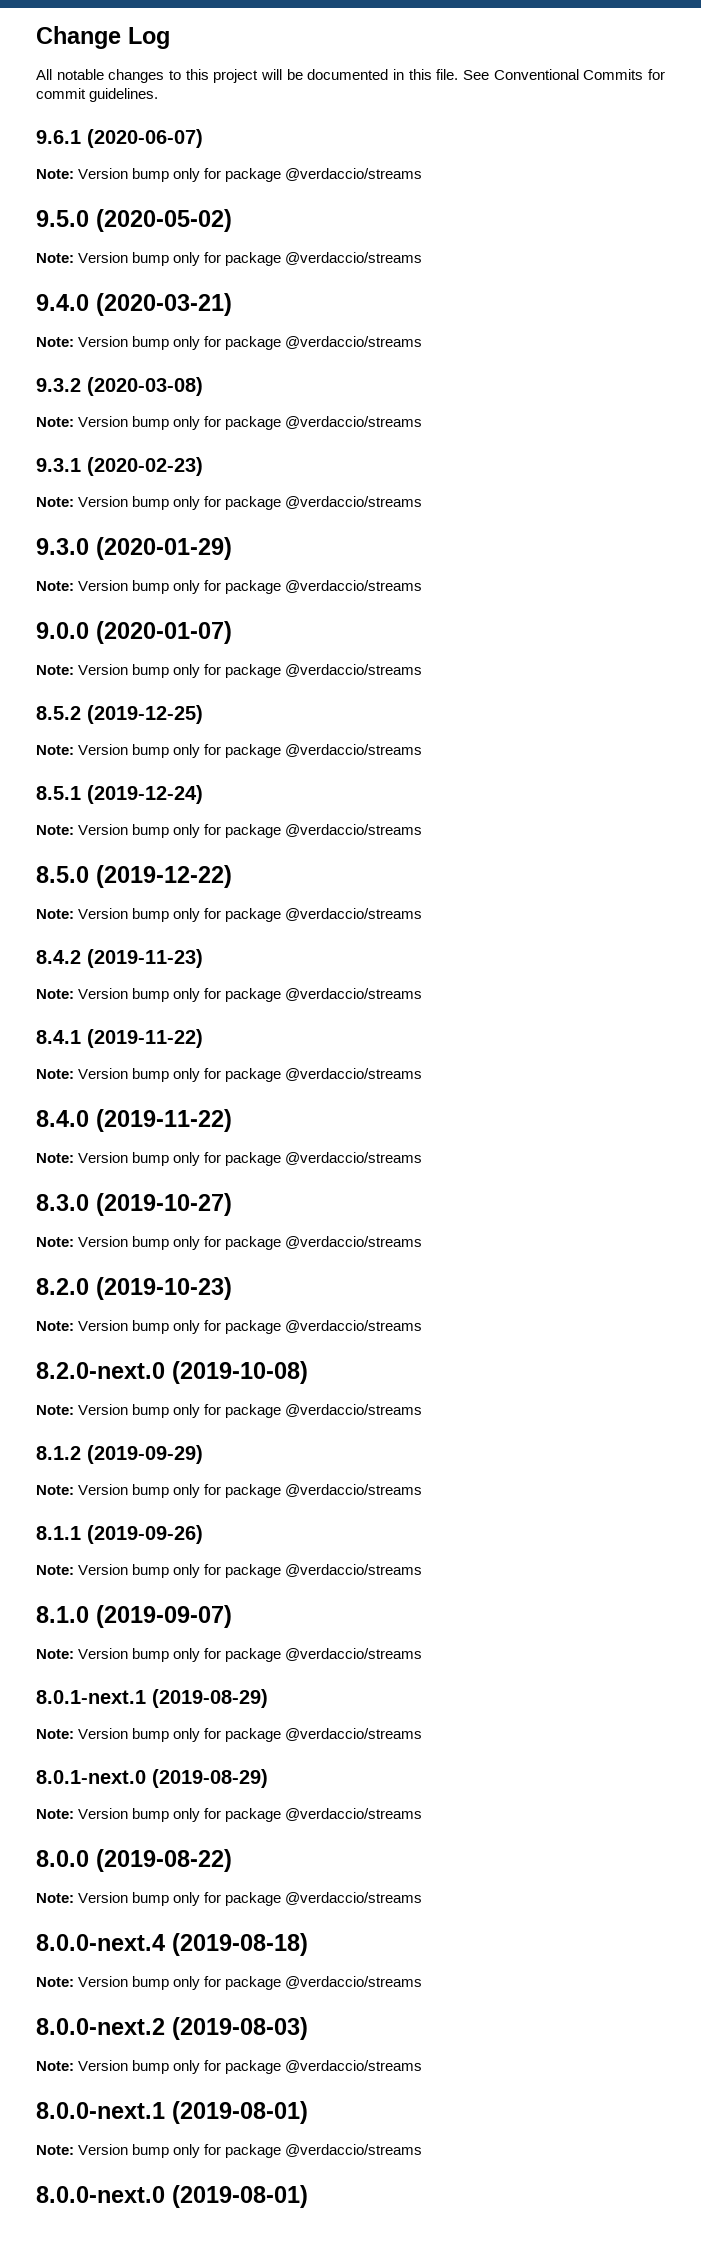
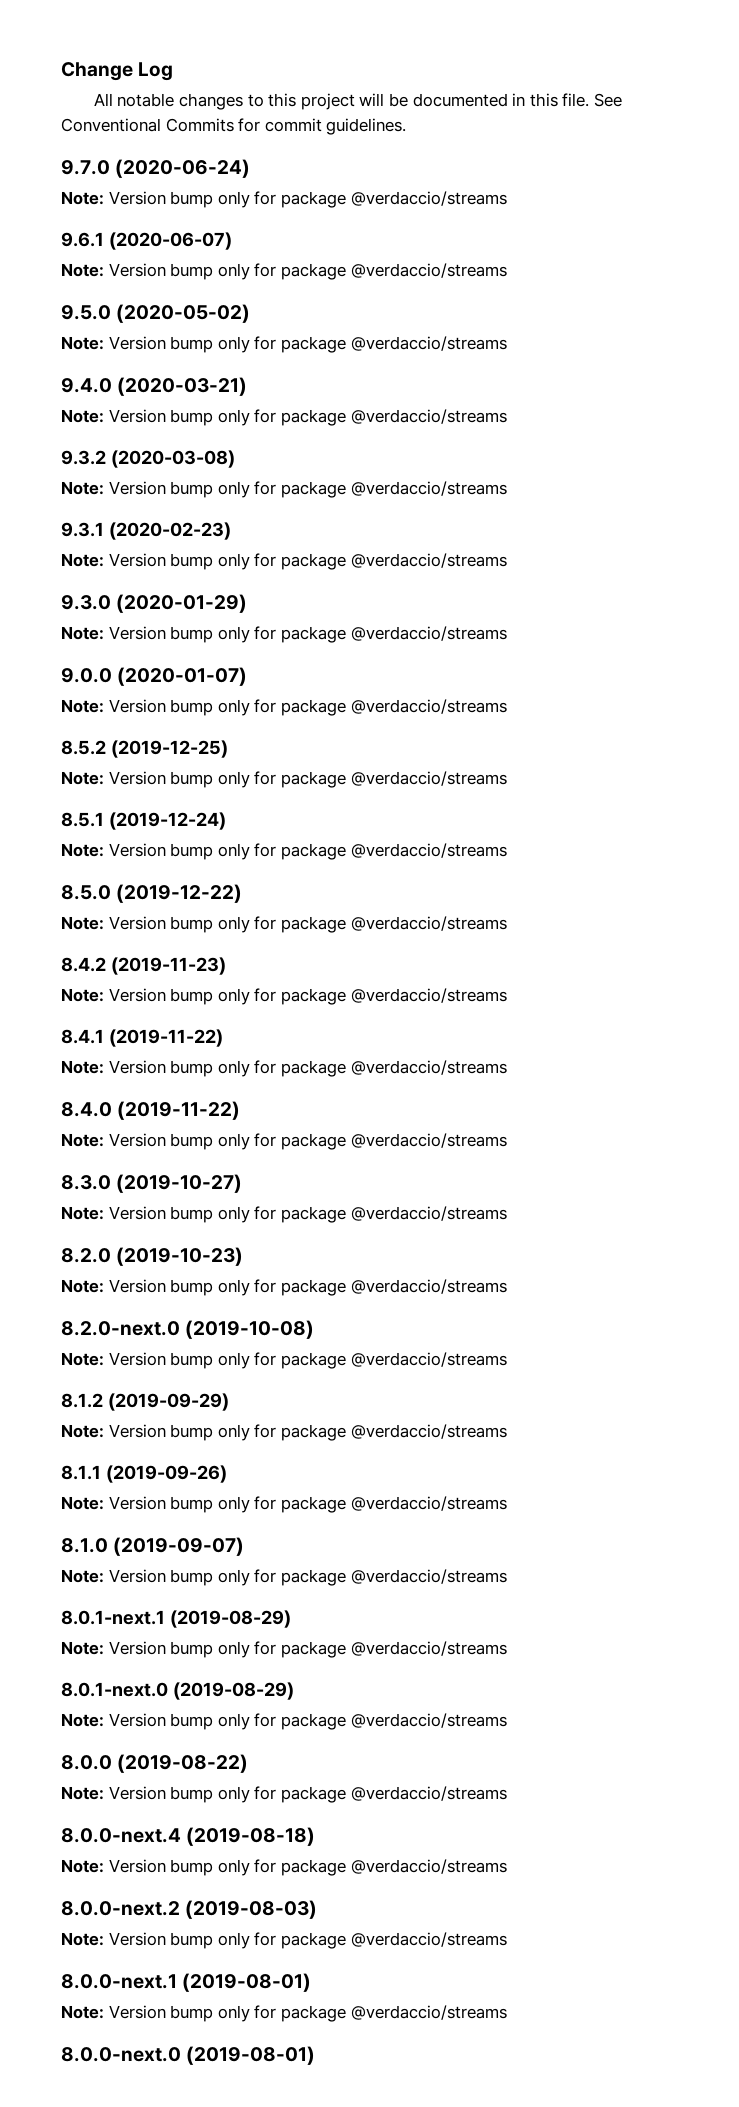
+ 9.7.0 (2020-06-24)
+ Note: Version bump only for package @verdaccio/streams

